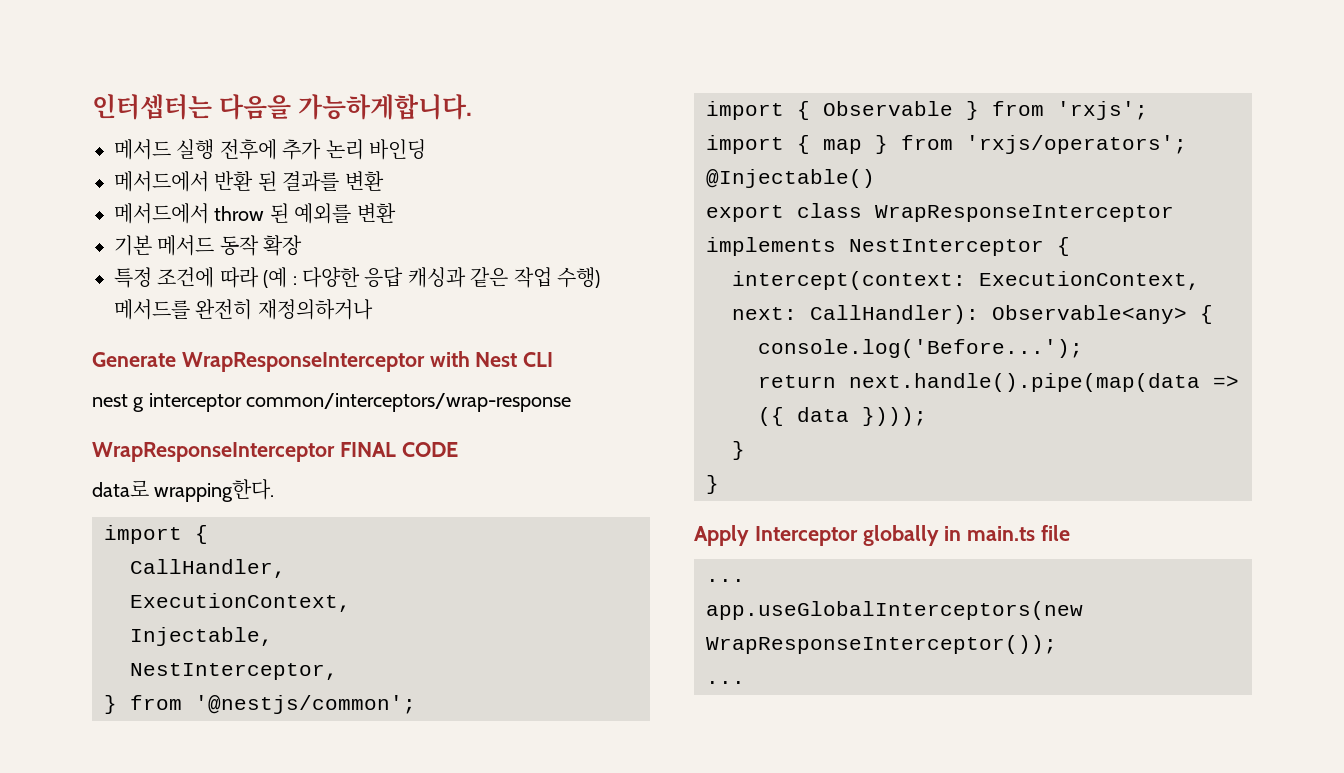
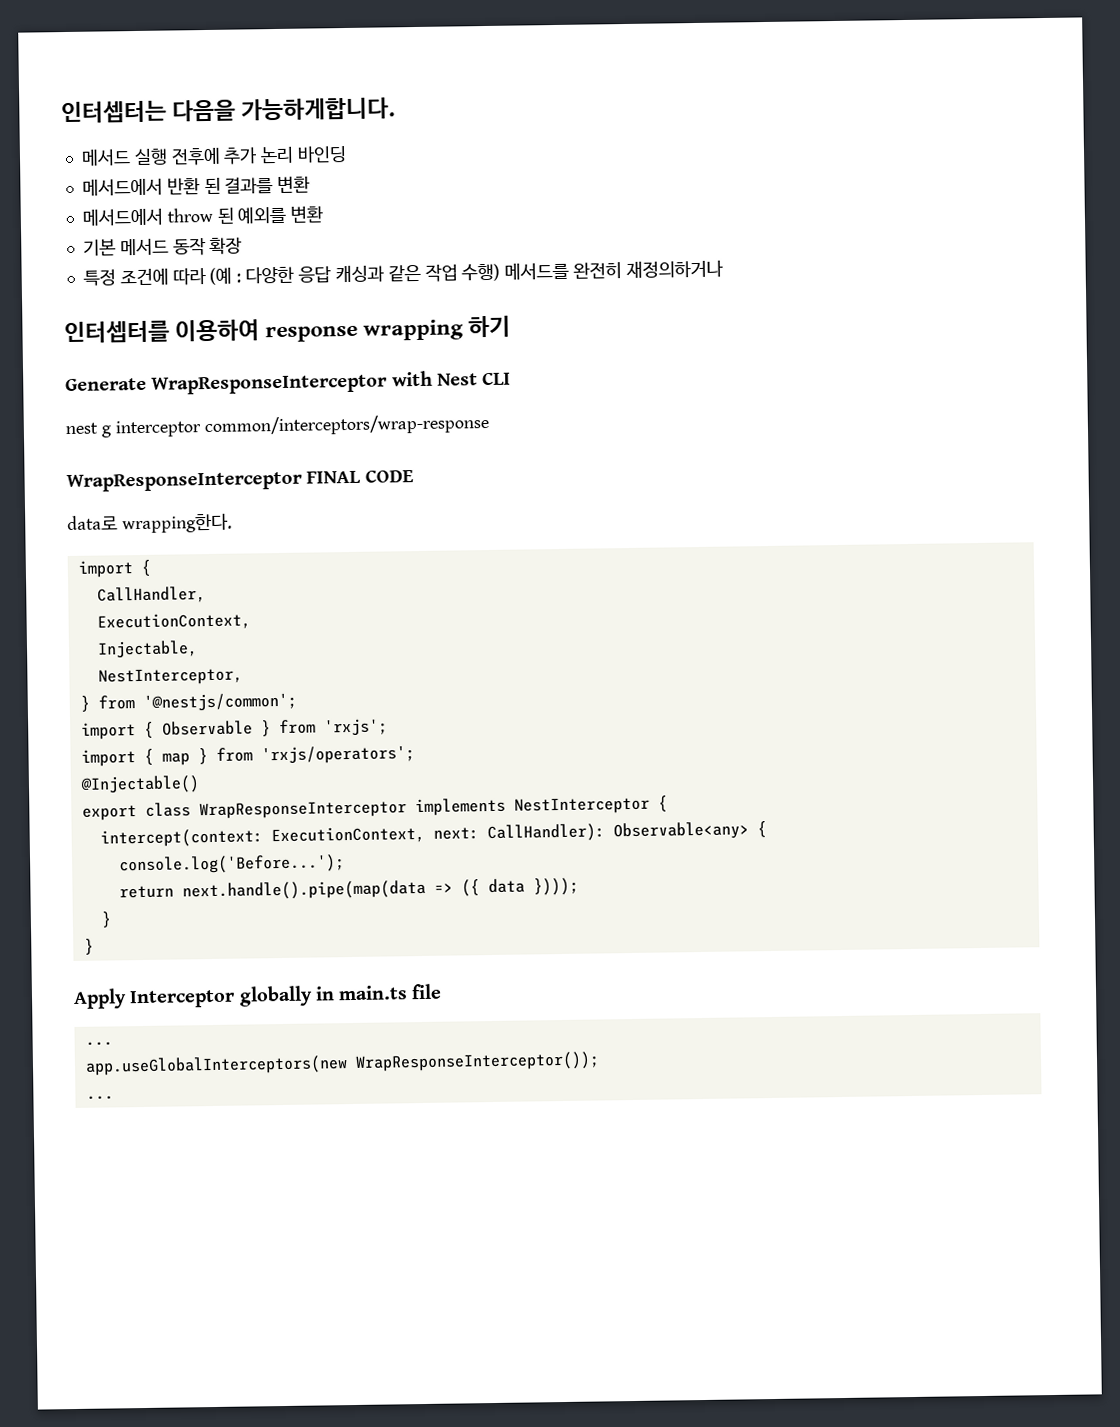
+ 인터셉터를 이용하여 response wrapping 하기

